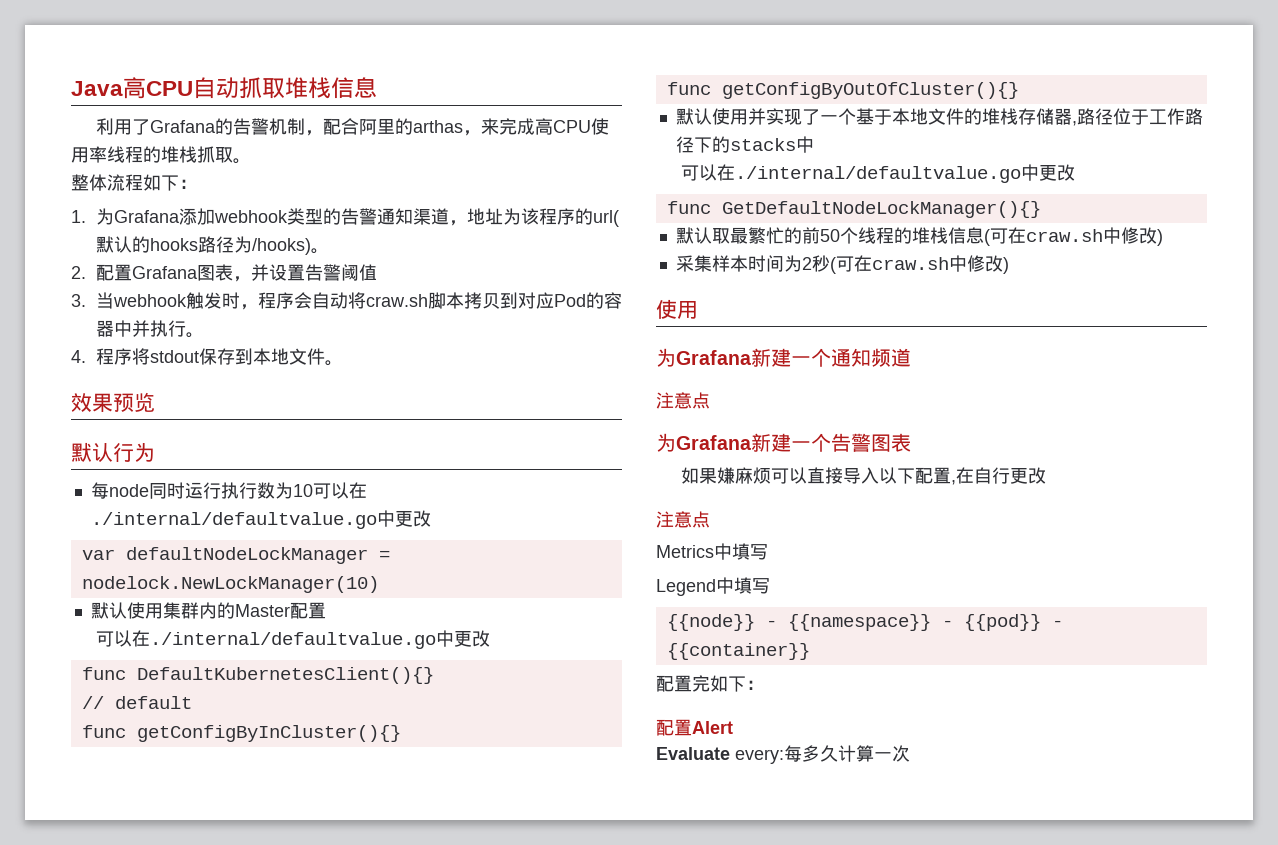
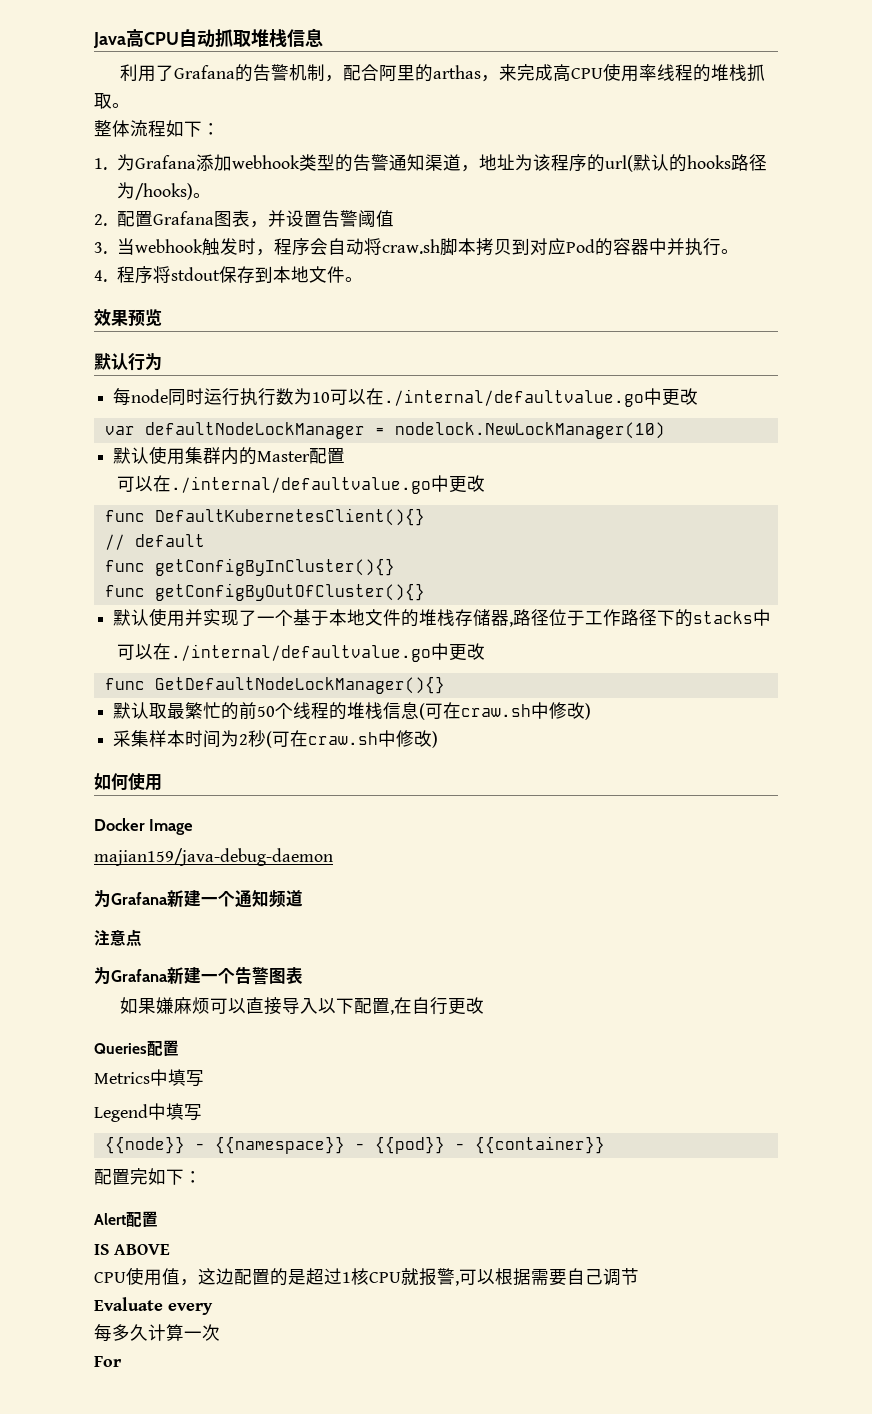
  采集样本时间为2秒(可在craw.sh中修改)
- 使用
+ 如何使用
+ Docker Image
+ majian159/java-debug-daemon
  如果嫌麻烦可以直接导入以下配置,在自行更改
- 注意点
+ Queries配置
- 配置Alert
+ Alert配置
+ IS ABOVE
+ CPU使用值，这边配置的是超过1核CPU就报警,可以根据需要自己调节
- Evaluate every:每多久计算一次
+ Evaluate every
+ 每多久计算一次
+ For

